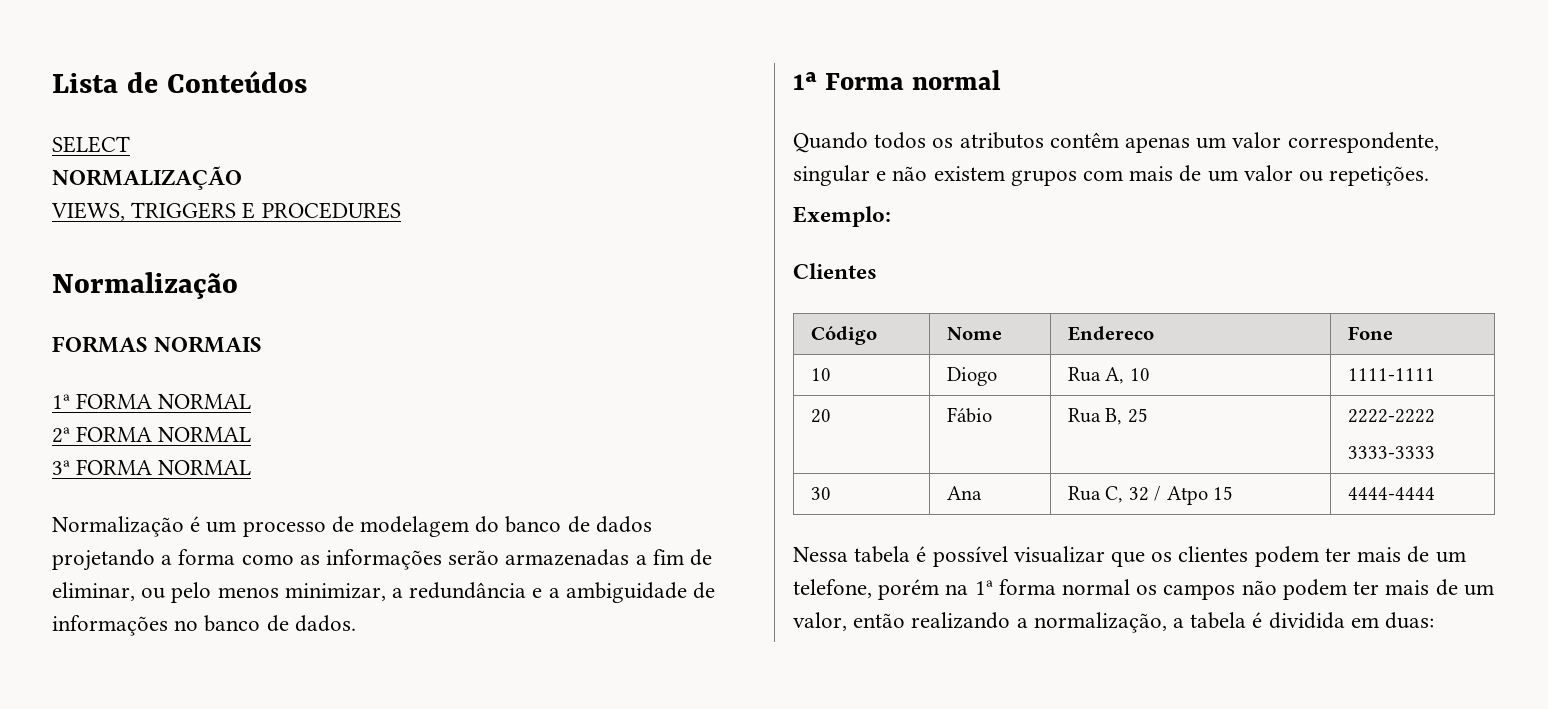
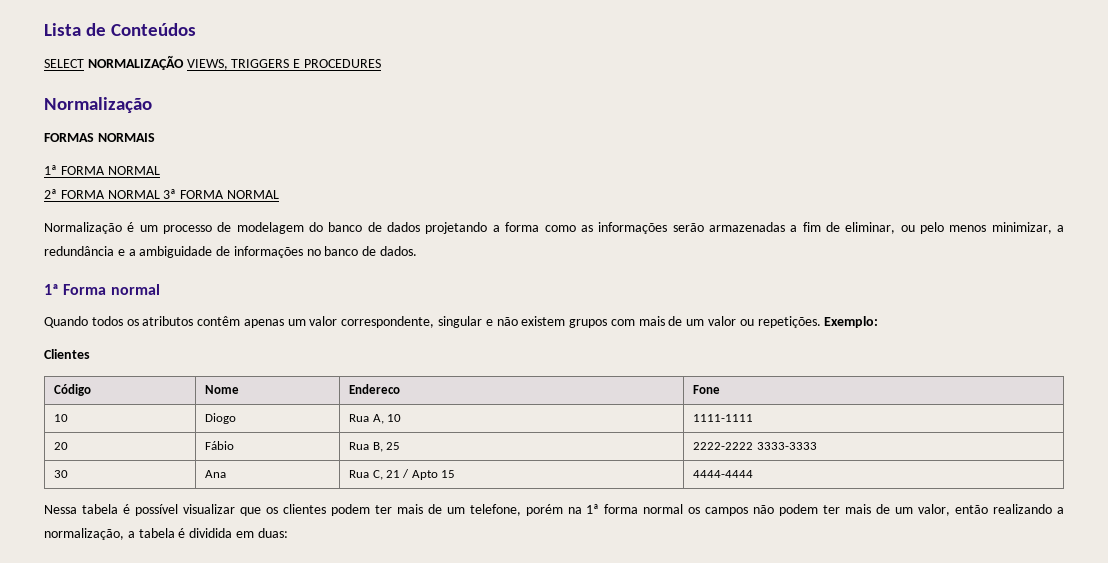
- SELECT
- NORMALIZAÇÃO
- VIEWS, TRIGGERS E PROCEDURES
+ SELECT NORMALIZAÇÃO VIEWS, TRIGGERS E PROCEDURES
- 2ª FORMA NORMAL
- 3ª FORMA NORMAL
+ 2ª FORMA NORMAL 3ª FORMA NORMAL
- Quando todos os atributos contêm apenas um valor correspondente, singular e não existem grupos com mais de um valor ou repetições.
- Exemplo:
+ Quando todos os atributos contêm apenas um valor correspondente, singular e não existem grupos com mais de um valor ou repetições. Exemplo:
- 20 | Fábio | Rua B, 25 | 2222-2222
- 3333-3333
+ 20 | Fábio | Rua B, 25 | 2222-2222 3333-3333
- 30 | Ana | Rua C, 32 / Atpo 15 | 4444-4444
+ 30 | Ana | Rua C, 21 / Apto 15 | 4444-4444

